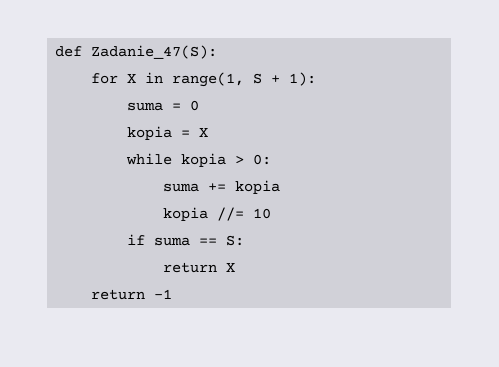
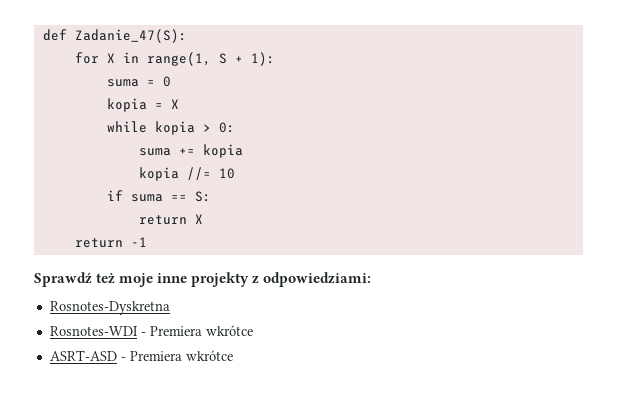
+ Sprawdź też moje inne projekty z odpowiedziami:
+ Rosnotes-Dyskretna
+ Rosnotes-WDI - Premiera wkrótce
+ ASRT-ASD - Premiera wkrótce

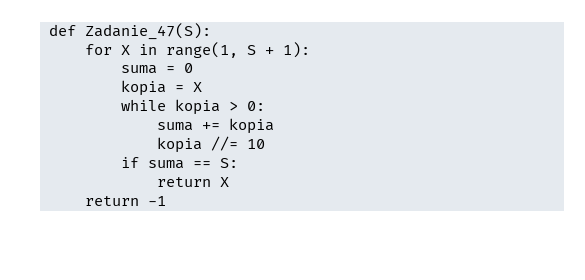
- Sprawdź też moje inne projekty z odpowiedziami:
- Rosnotes-Dyskretna
- Rosnotes-WDI - Premiera wkrótce
- ASRT-ASD - Premiera wkrótce

